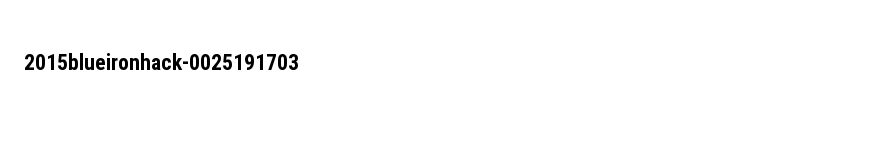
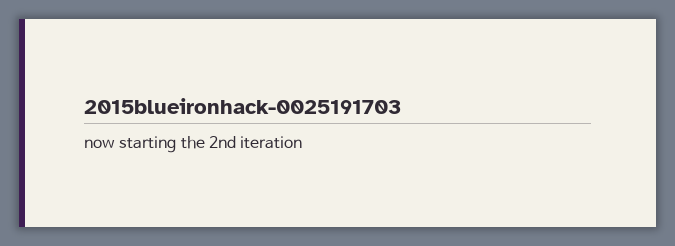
+ now starting the 2nd iteration

